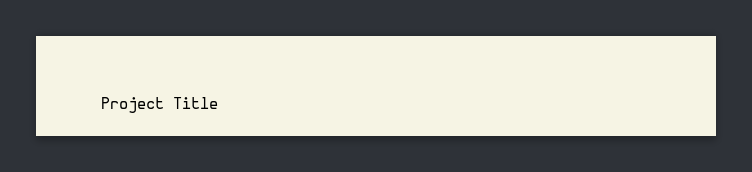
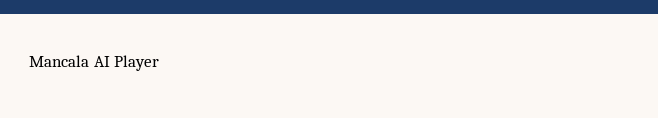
- Project Title
+ Mancala AI Player

